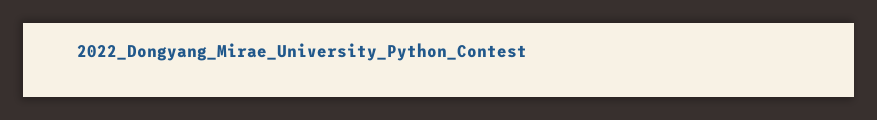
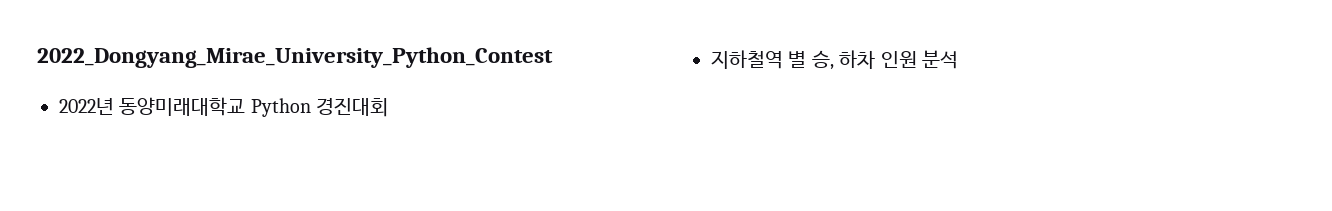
+ 2022년 동양미래대학교 Python 경진대회
+ 지하철역 별 승, 하차 인원 분석

